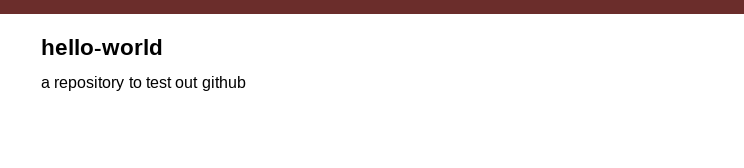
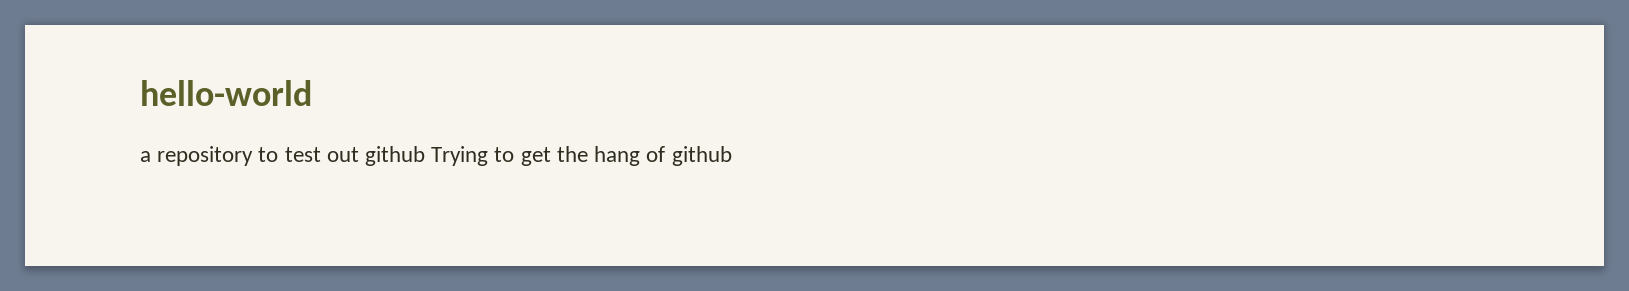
- a repository to test out github
+ a repository to test out github Trying to get the hang of github

